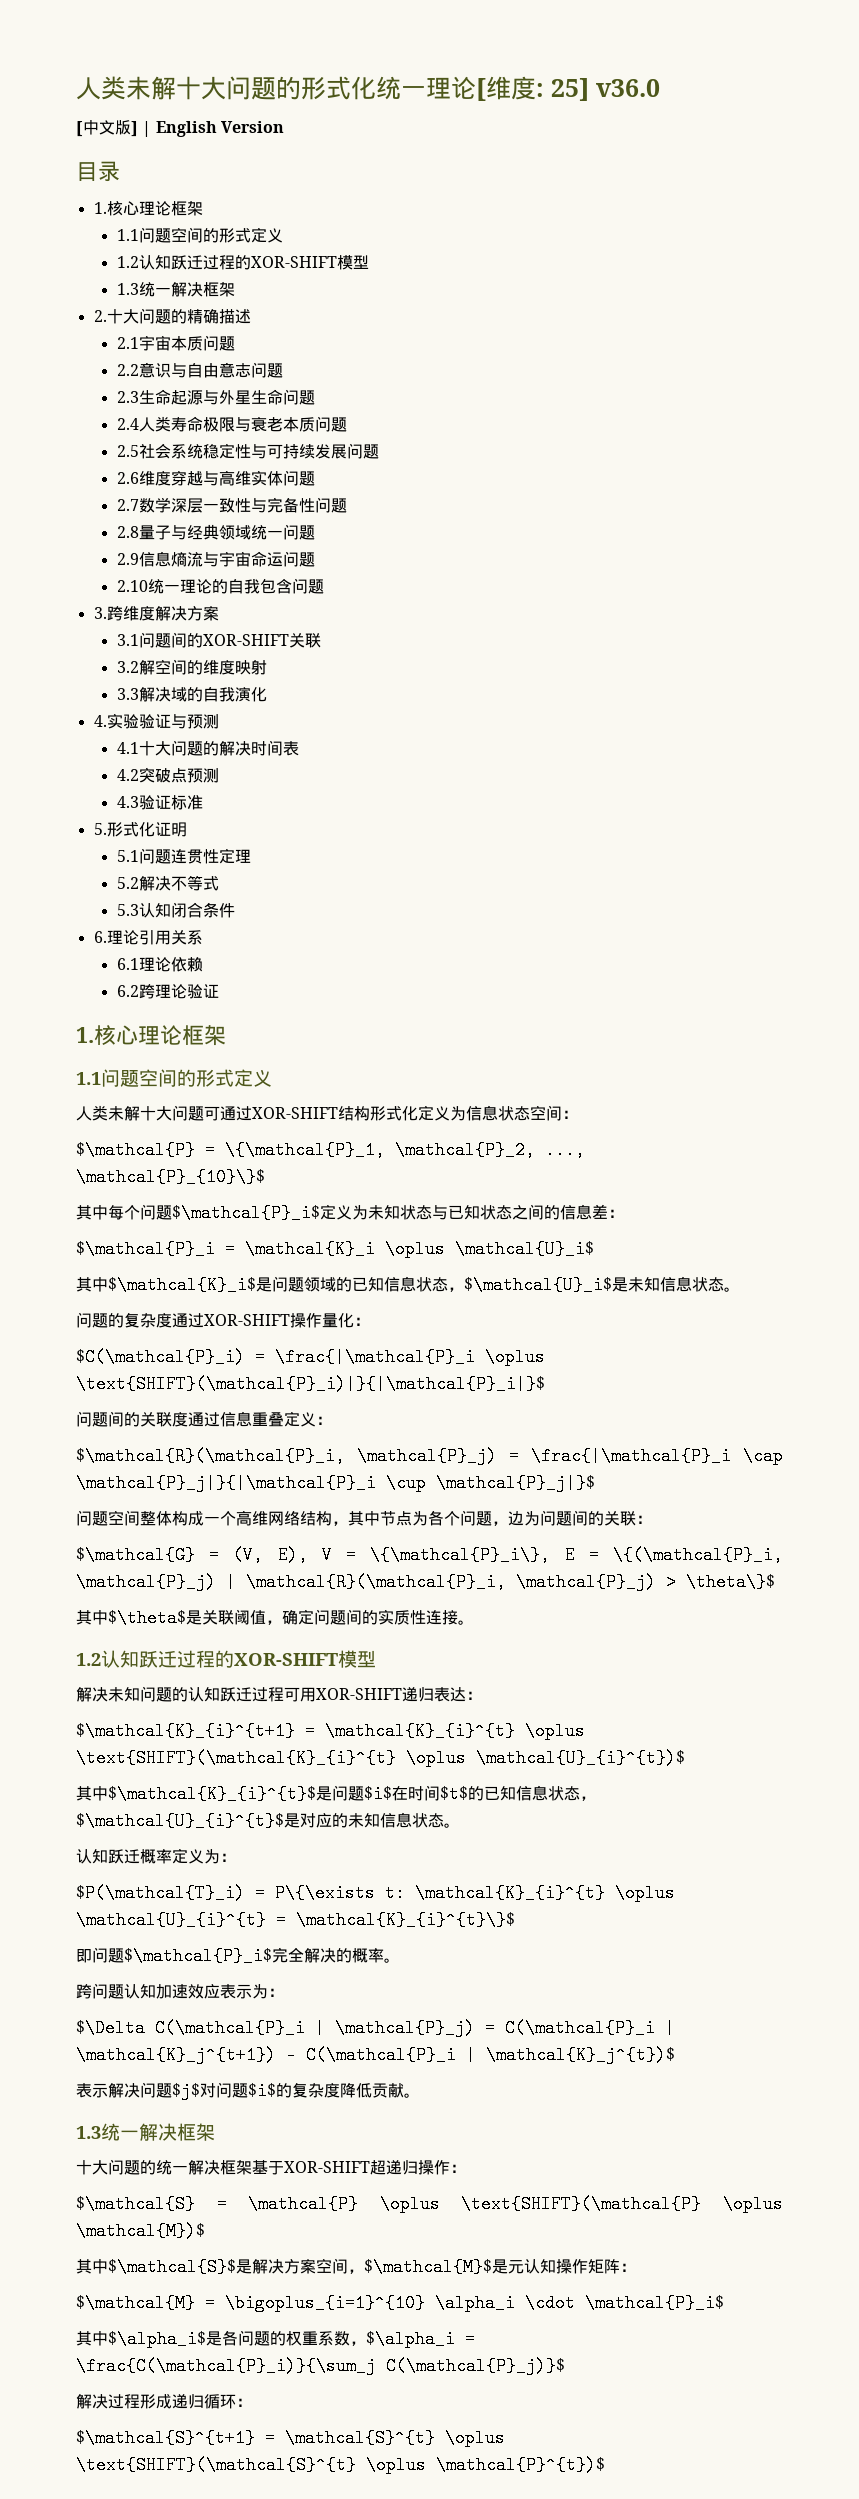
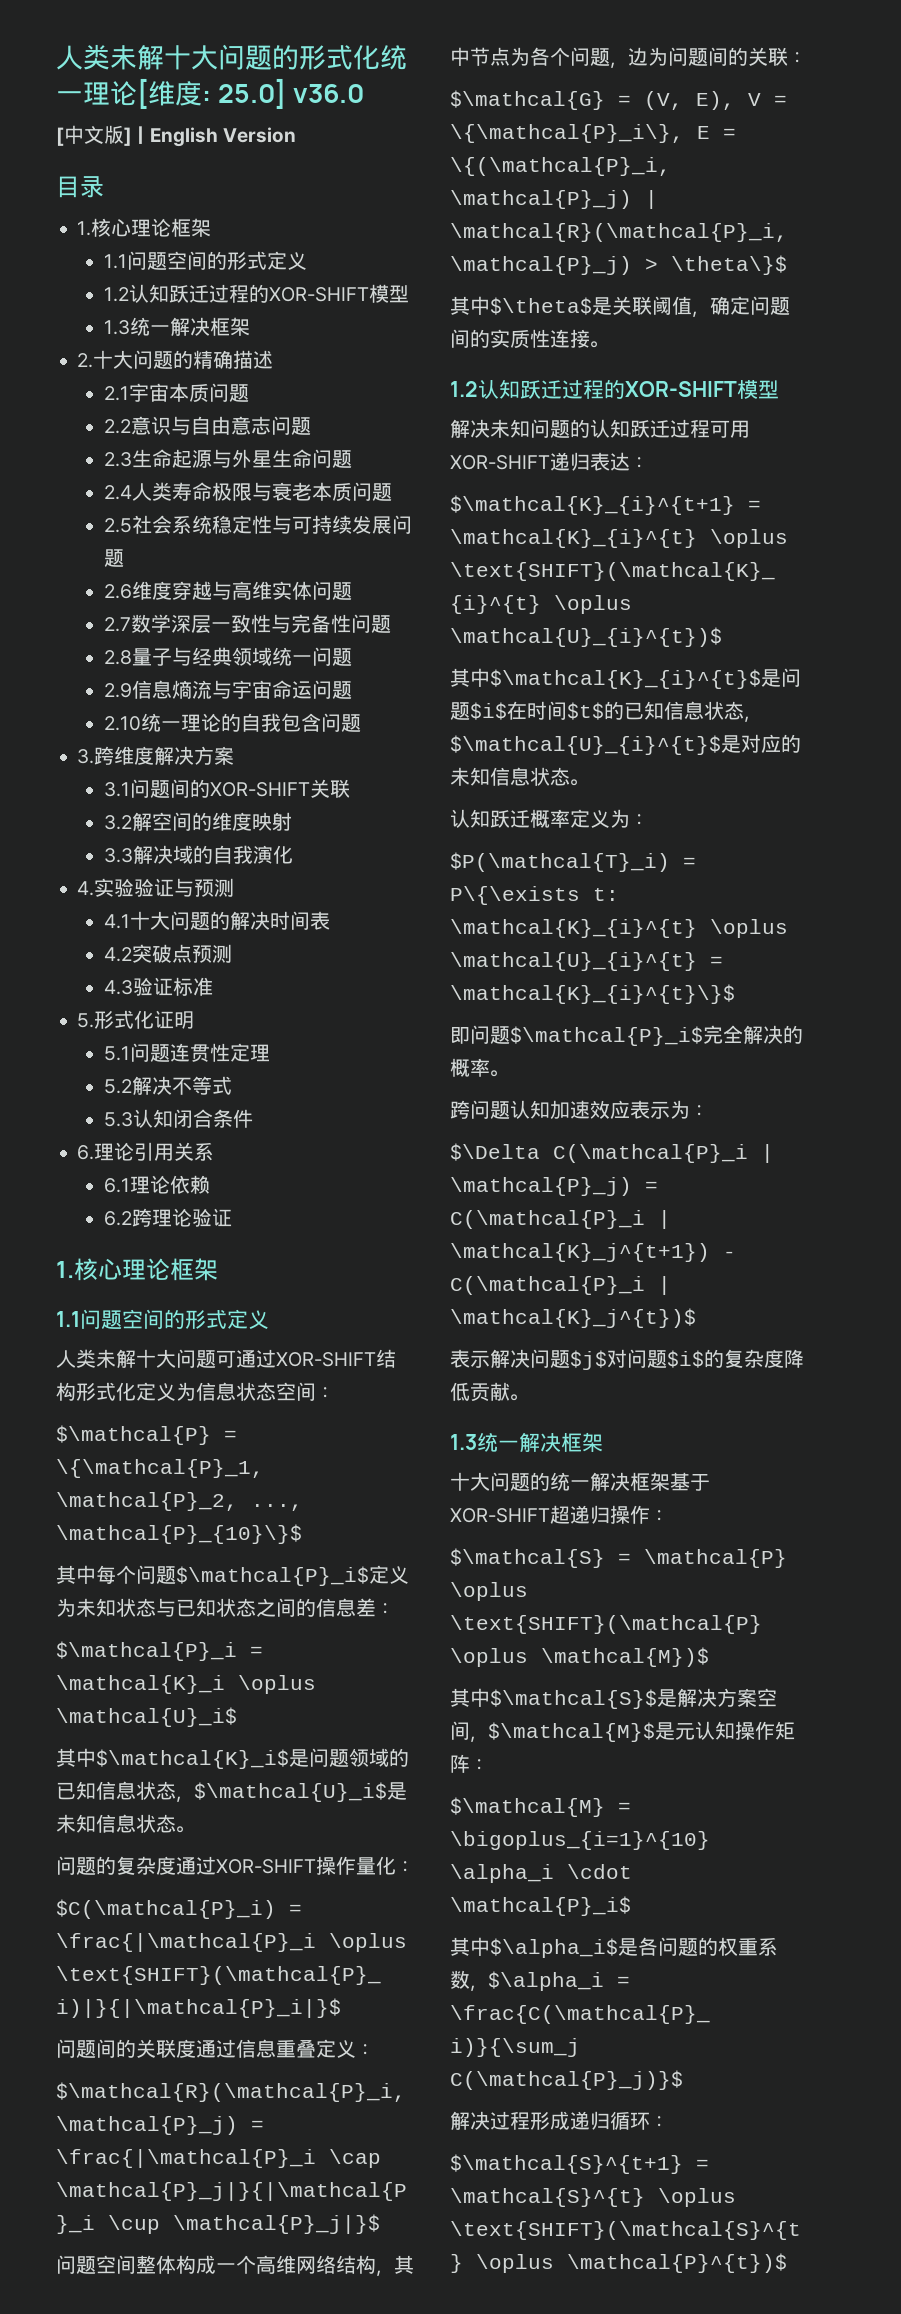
- 人类未解十大问题的形式化统一理论[维度: 25] v36.0
+ 人类未解十大问题的形式化统一理论[维度: 25.0] v36.0

